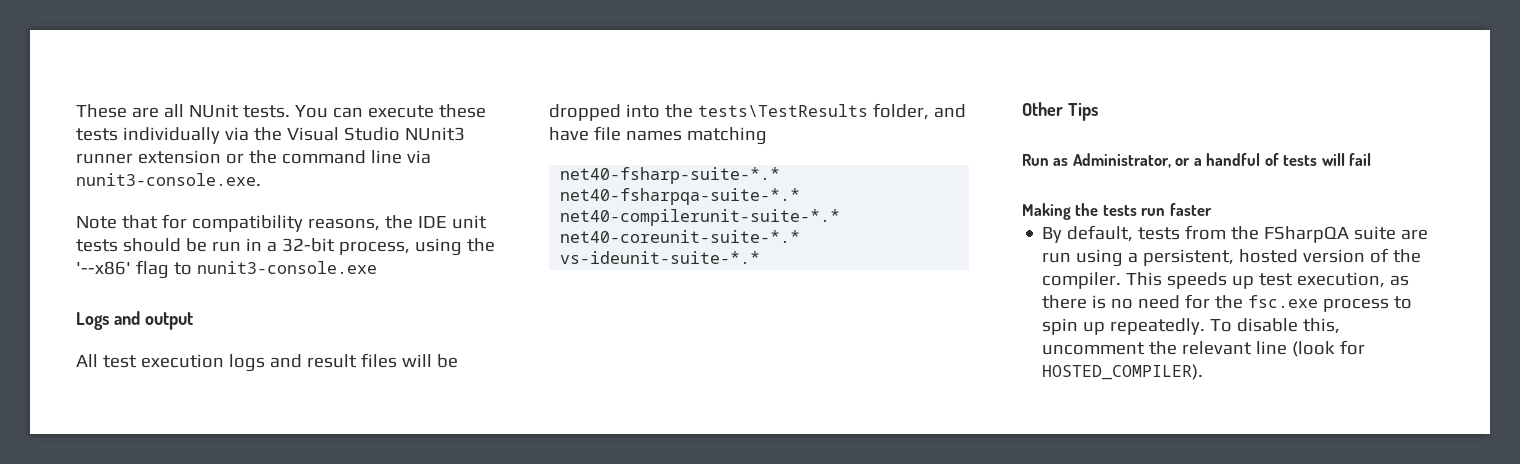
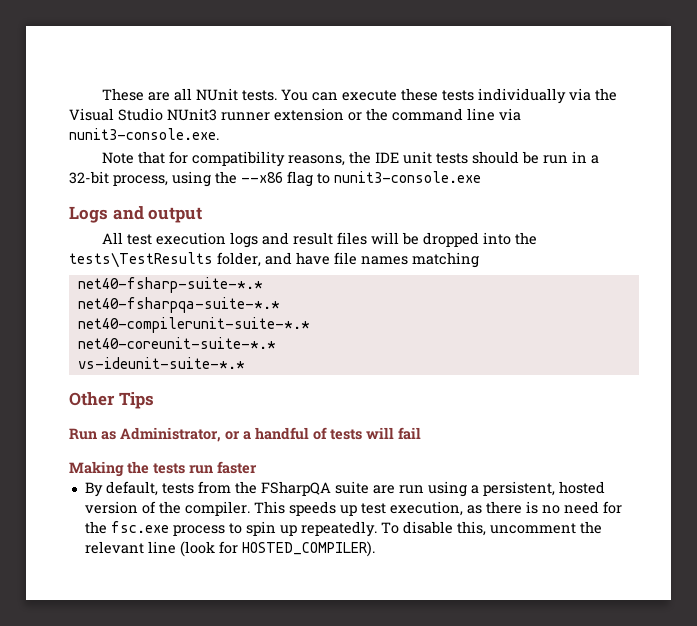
- Note that for compatibility reasons, the IDE unit tests should be run in a 32-bit process, using the '--x86' flag to nunit3-console.exe
+ Note that for compatibility reasons, the IDE unit tests should be run in a 32-bit process, using the --x86 flag to nunit3-console.exe

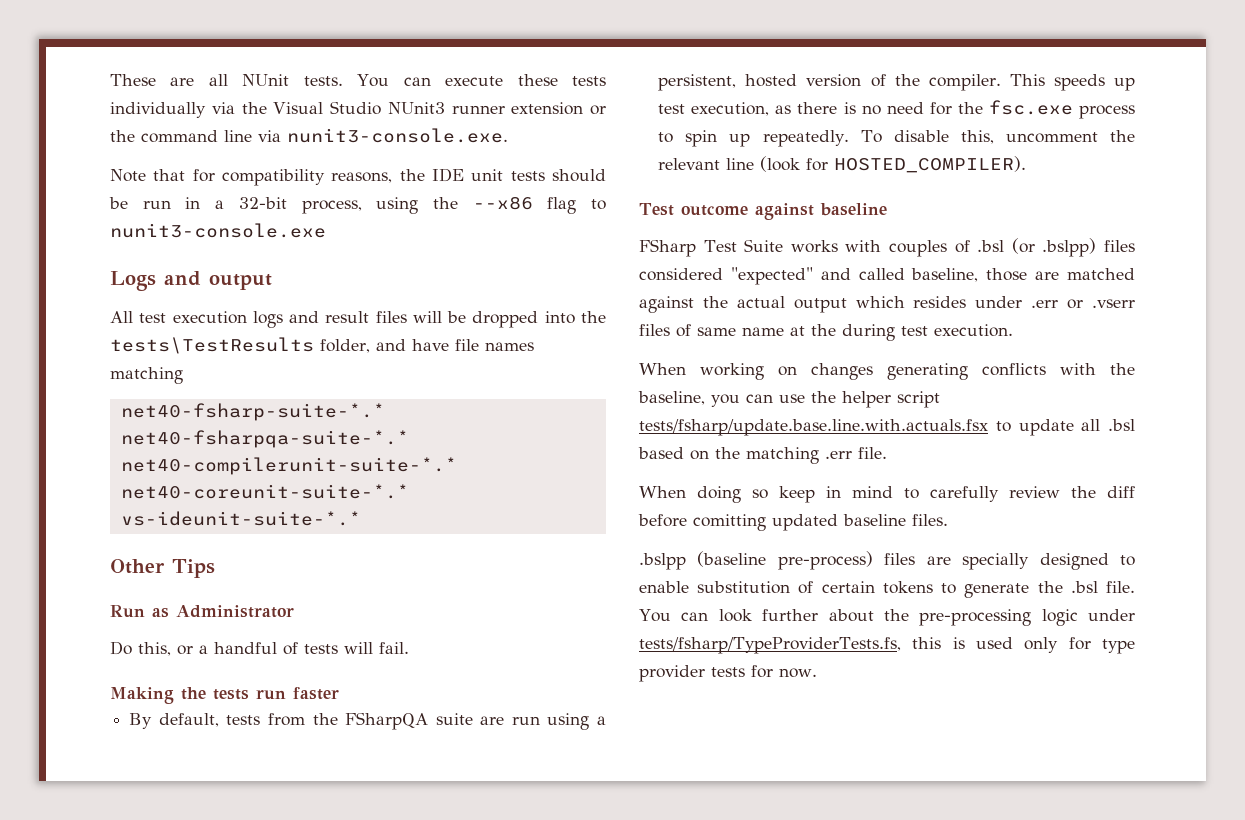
- Run as Administrator, or a handful of tests will fail
+ Run as Administrator
+ Do this, or a handful of tests will fail.
+ Test outcome against baseline
+ FSharp Test Suite works with couples of .bsl (or .bslpp) files considered "expected" and called baseline, those are matched against the actual output which resides under .err or .vserr files of same name at the during test execution.
+ When working on changes generating conflicts with the baseline, you can use the helper script tests/fsharp/update.base.line.with.actuals.fsx to update all .bsl based on the matching .err file.
+ When doing so keep in mind to carefully review the diff before comitting updated baseline files.
+ .bslpp (baseline pre-process) files are specially designed to enable substitution of certain tokens to generate the .bsl file. You can look further about the pre-processing logic under tests/fsharp/TypeProviderTests.fs, this is used only for type provider tests for now.

